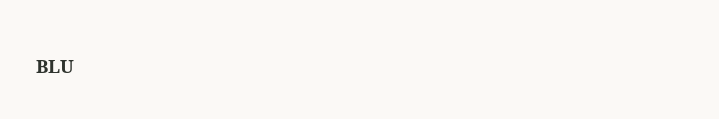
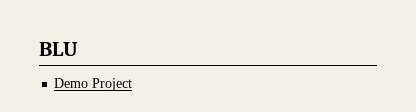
+ Demo Project

